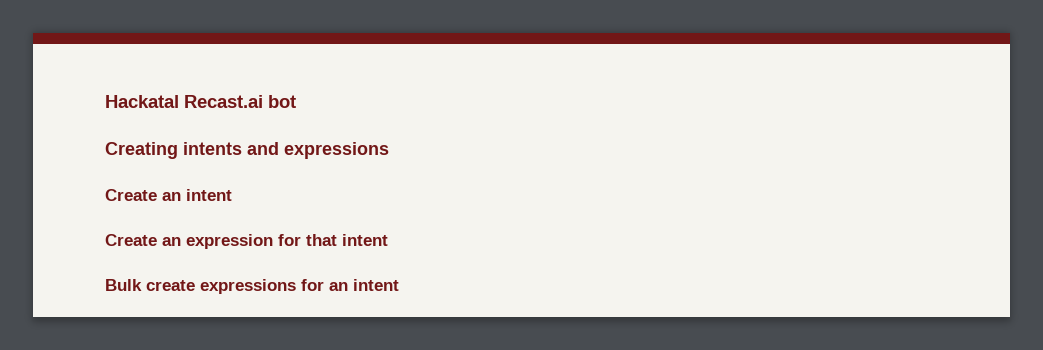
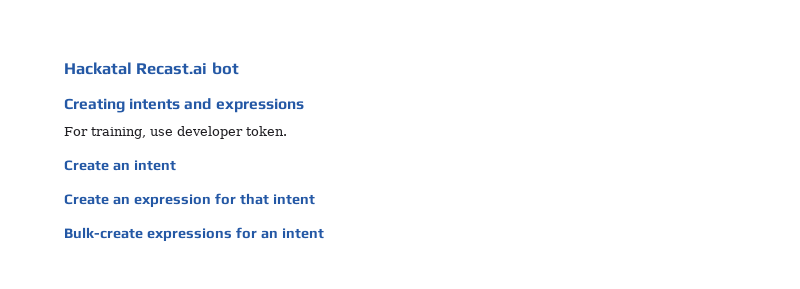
+ For training, use developer token.
- Bulk create expressions for an intent
+ Bulk-create expressions for an intent

